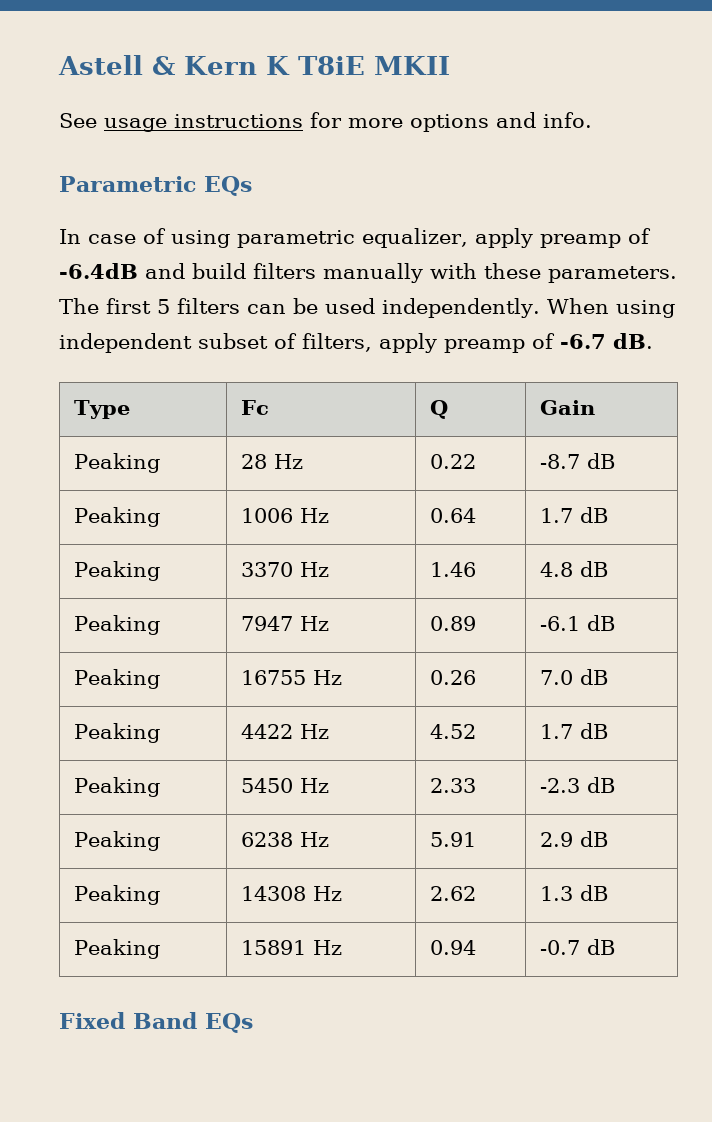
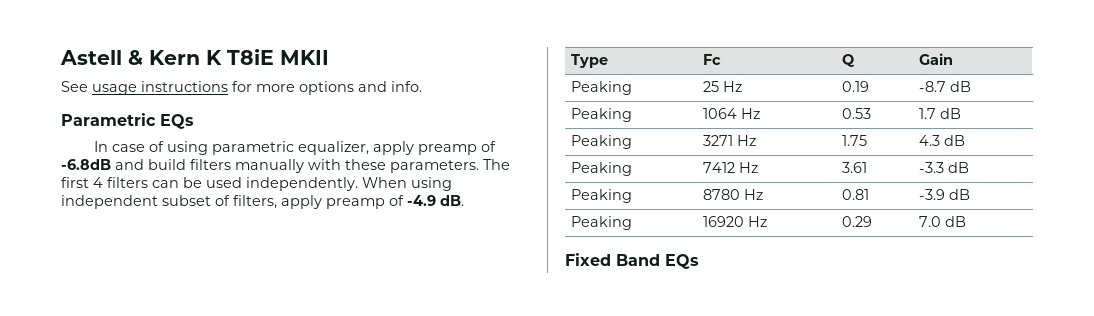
- In case of using parametric equalizer, apply preamp of -6.4dB and build filters manually with these parameters.
+ In case of using parametric equalizer, apply preamp of -6.8dB and build filters manually with these parameters.
- The first 5 filters can be used independently.
+ The first 4 filters can be used independently.
- When using independent subset of filters, apply preamp of -6.7 dB.
+ When using independent subset of filters, apply preamp of -4.9 dB.
- Peaking | 28 Hz | 0.22 | -8.7 dB
+ Peaking | 25 Hz | 0.19 | -8.7 dB
- Peaking | 1006 Hz | 0.64 | 1.7 dB
- Peaking | 3370 Hz | 1.46 | 4.8 dB
- Peaking | 7947 Hz | 0.89 | -6.1 dB
- Peaking | 16755 Hz | 0.26 | 7.0 dB
- Peaking | 4422 Hz | 4.52 | 1.7 dB
- Peaking | 5450 Hz | 2.33 | -2.3 dB
- Peaking | 6238 Hz | 5.91 | 2.9 dB
- Peaking | 14308 Hz | 2.62 | 1.3 dB
- Peaking | 15891 Hz | 0.94 | -0.7 dB
+ Peaking | 1064 Hz | 0.53 | 1.7 dB
+ Peaking | 3271 Hz | 1.75 | 4.3 dB
+ Peaking | 7412 Hz | 3.61 | -3.3 dB
+ Peaking | 8780 Hz | 0.81 | -3.9 dB
+ Peaking | 16920 Hz | 0.29 | 7.0 dB

